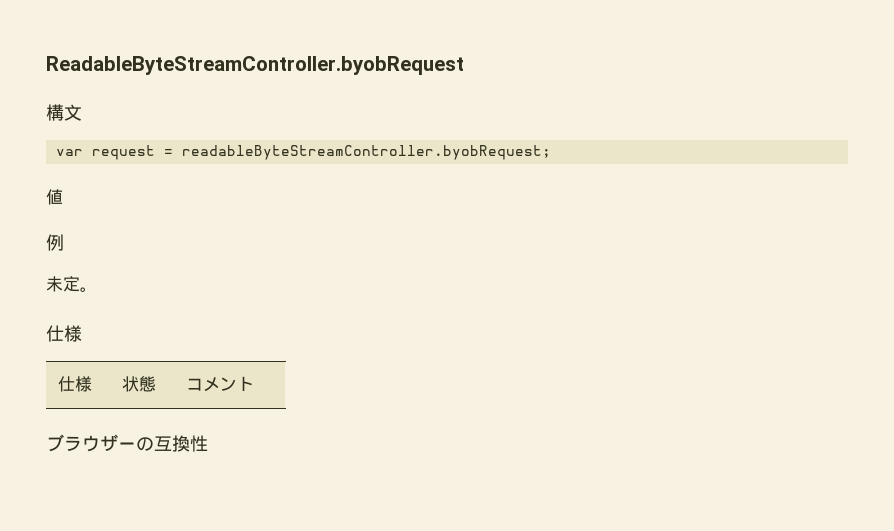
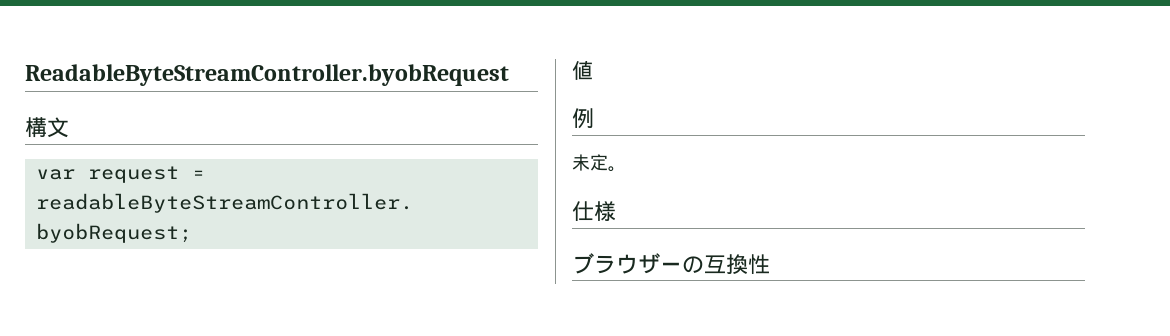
- 仕様 | 状態 | コメント

